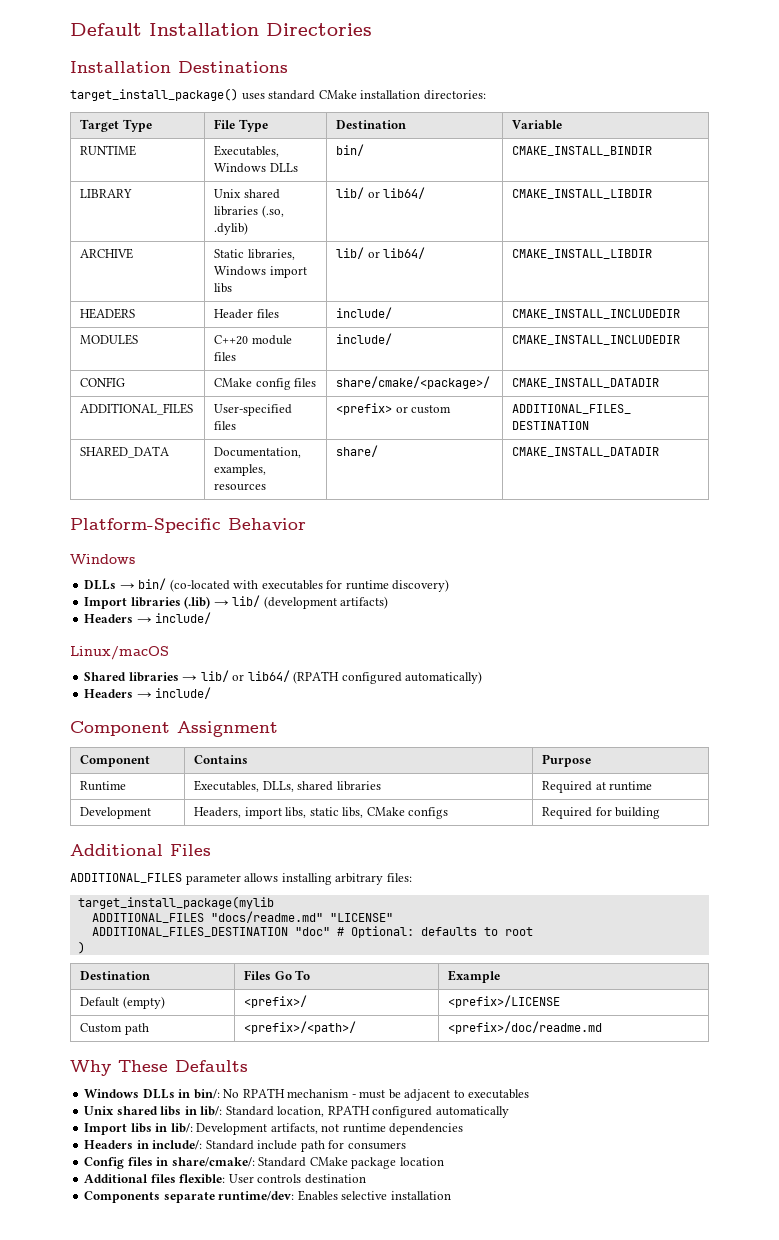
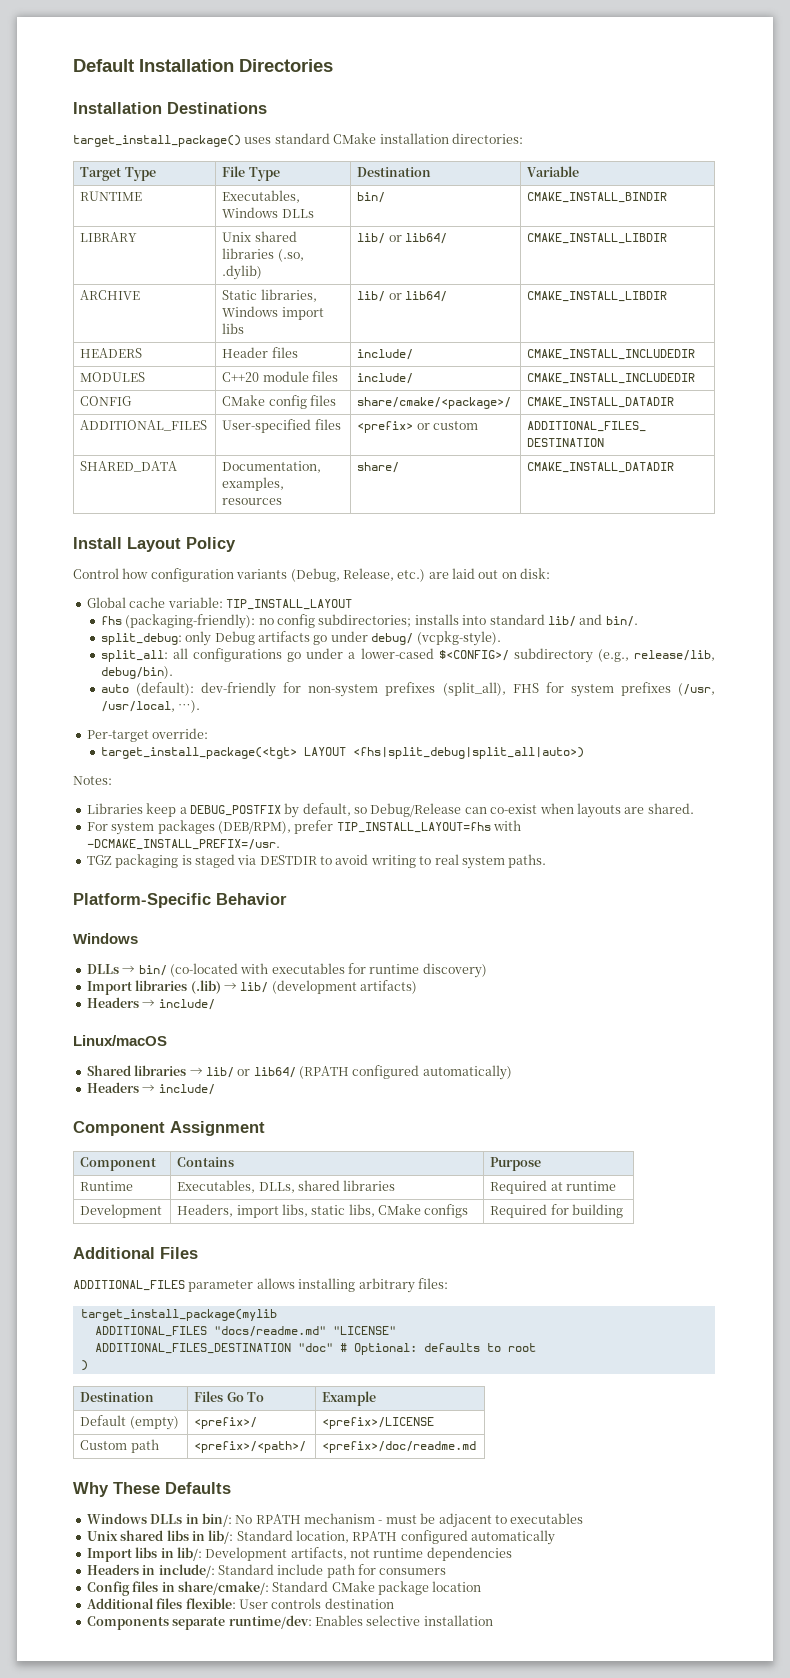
+ Install Layout Policy
+ Control how configuration variants (Debug, Release, etc.) are laid out on disk:
+ Global cache variable: TIP_INSTALL_LAYOUT
+ fhs (packaging-friendly): no config subdirectories; installs into standard lib/ and bin/.
+ split_debug: only Debug artifacts go under debug/ (vcpkg-style).
+ split_all: all configurations go under a lower-cased $<CONFIG>/ subdirectory (e.g., release/lib, debug/bin).
+ auto (default): dev-friendly for non-system prefixes (split_all), FHS for system prefixes (/usr, /usr/local, …).
+ Per-target override:
+ target_install_package(<tgt> LAYOUT <fhs|split_debug|split_all|auto>)
+ Notes:
+ Libraries keep a DEBUG_POSTFIX by default, so Debug/Release can co-exist when layouts are shared.
+ For system packages (DEB/RPM), prefer TIP_INSTALL_LAYOUT=fhs with -DCMAKE_INSTALL_PREFIX=/usr.
+ TGZ packaging is staged via DESTDIR to avoid writing to real system paths.

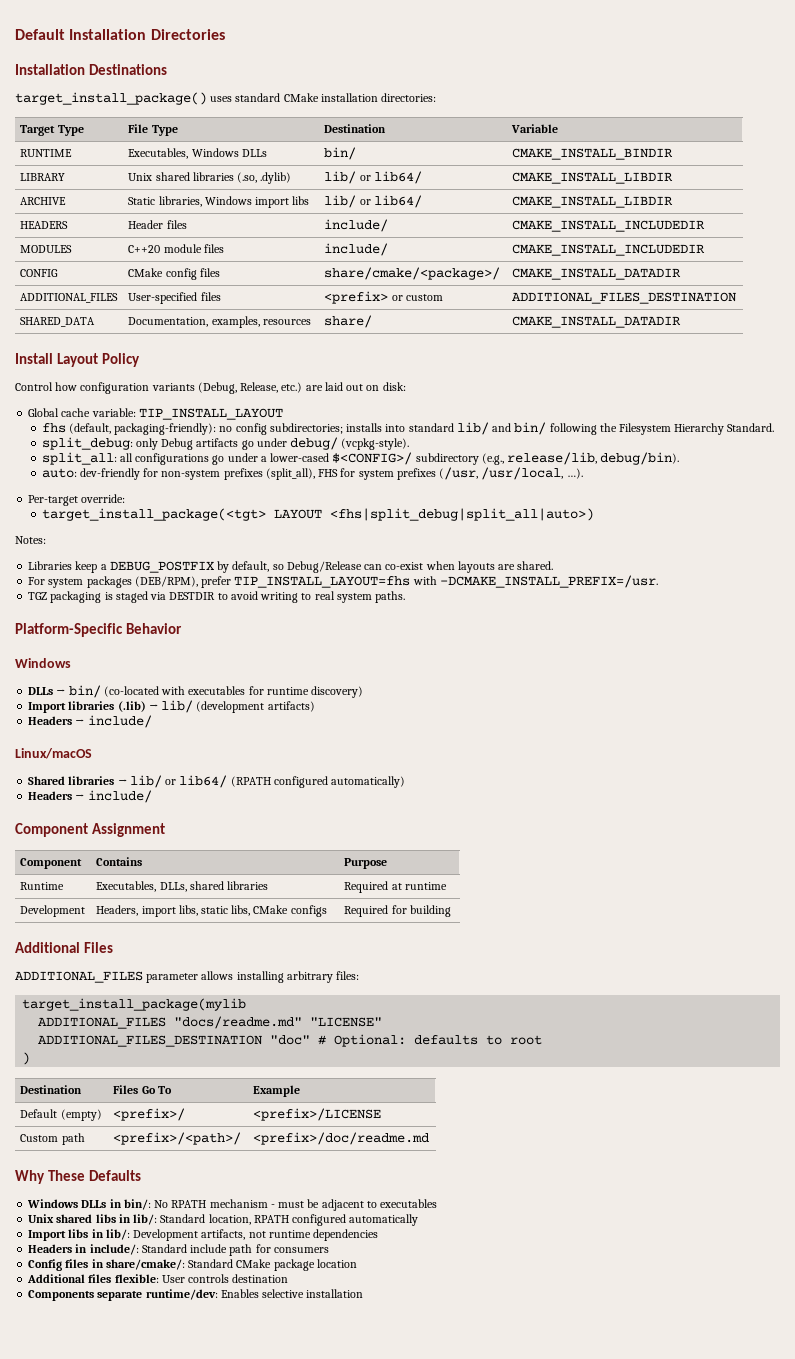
- fhs (packaging-friendly): no config subdirectories; installs into standard lib/ and bin/.
+ fhs (default, packaging-friendly): no config subdirectories; installs into standard lib/ and bin/ following the Filesystem Hierarchy Standard.
- auto (default): dev-friendly for non-system prefixes (split_all), FHS for system prefixes (/usr, /usr/local, …).
+ auto: dev-friendly for non-system prefixes (split_all), FHS for system prefixes (/usr, /usr/local, …).

